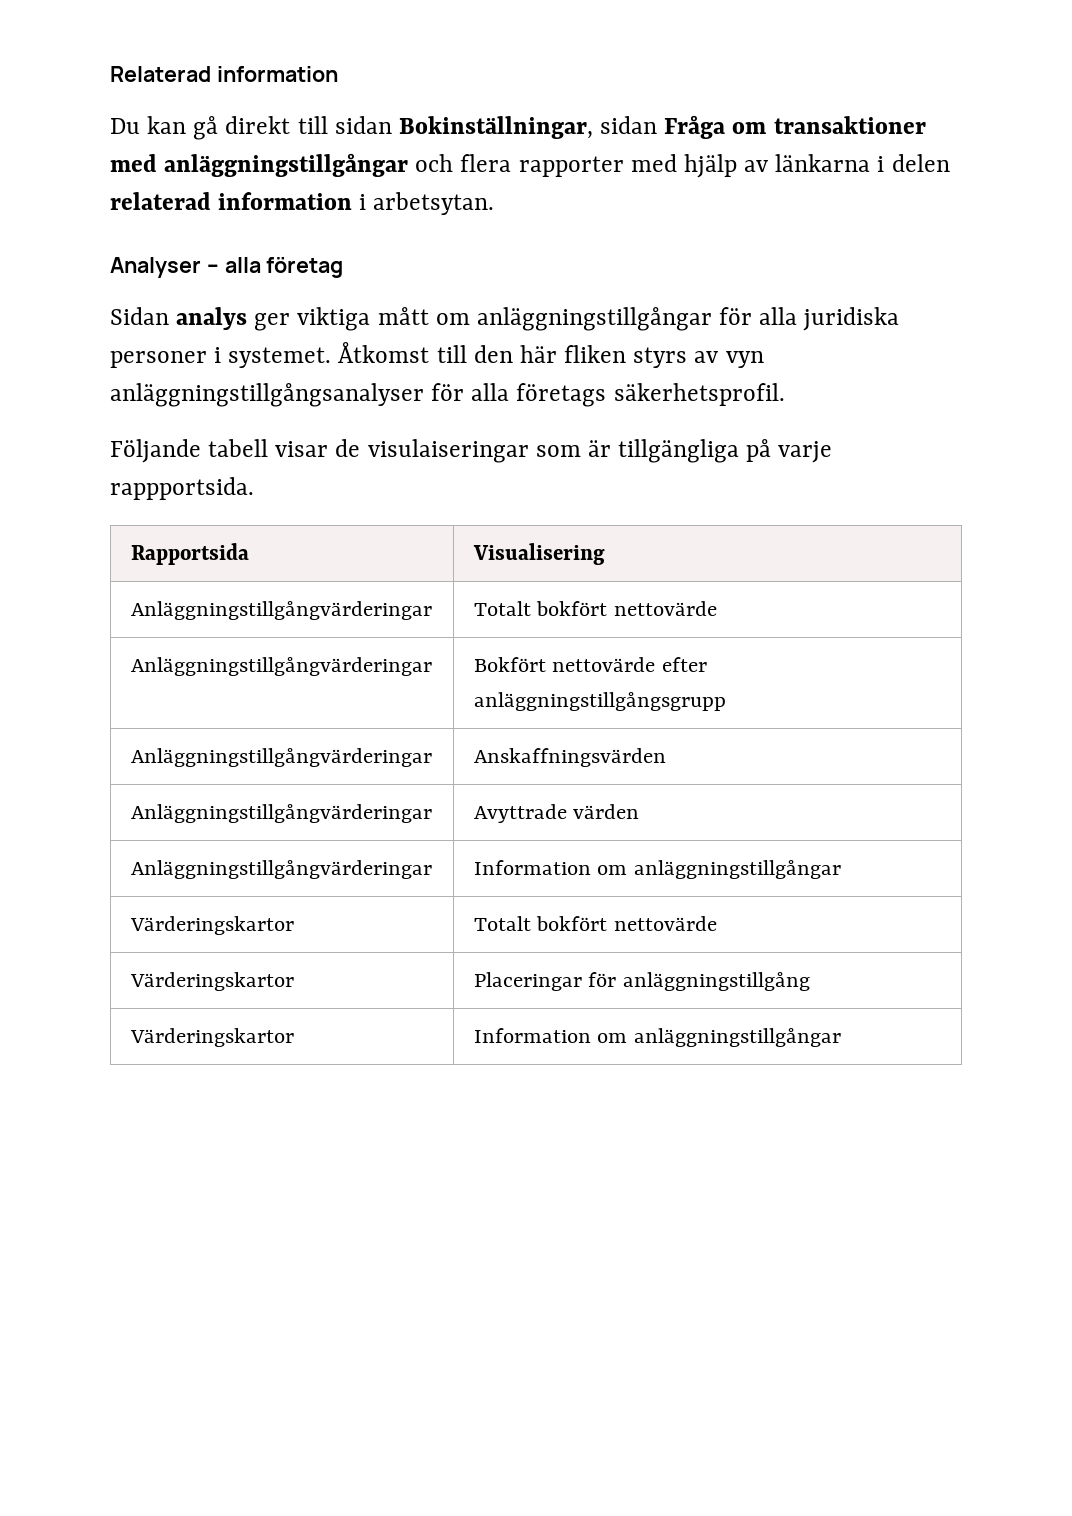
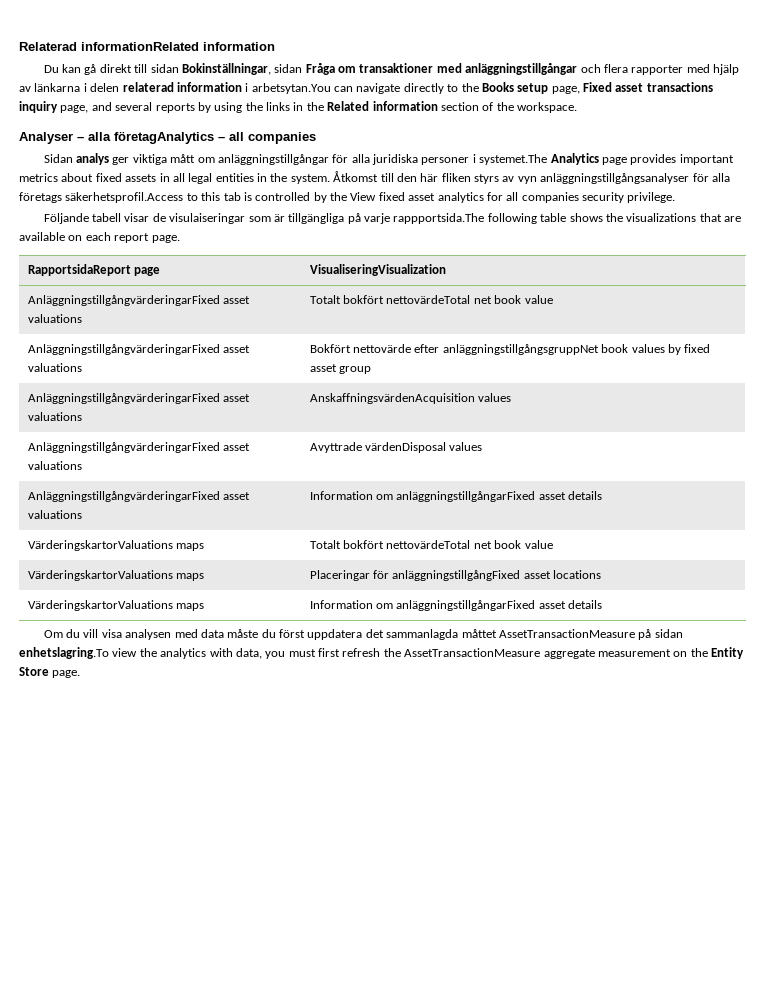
- Relaterad information
+ Relaterad informationRelated information
- Du kan gå direkt till sidan Bokinställningar, sidan Fråga om transaktioner med anläggningstillgångar och flera rapporter med hjälp av länkarna i delen relaterad information i arbetsytan.
+ Du kan gå direkt till sidan Bokinställningar, sidan Fråga om transaktioner med anläggningstillgångar och flera rapporter med hjälp av länkarna i delen relaterad information i arbetsytan.You can navigate directly to the Books setup page, Fixed asset transactions inquiry page, and several reports by using the links in the Related information section of the workspace.
- Analyser – alla företag
+ Analyser – alla företagAnalytics – all companies
- Sidan analys ger viktiga mått om anläggningstillgångar för alla juridiska personer i systemet.
+ Sidan analys ger viktiga mått om anläggningstillgångar för alla juridiska personer i systemet.The Analytics page provides important metrics about fixed assets in all legal entities in the system.
- Åtkomst till den här fliken styrs av vyn anläggningstillgångsanalyser för alla företags säkerhetsprofil.
+ Åtkomst till den här fliken styrs av vyn anläggningstillgångsanalyser för alla företags säkerhetsprofil.Access to this tab is controlled by the View fixed asset analytics for all companies security privilege.
- Följande tabell visar de visulaiseringar som är tillgängliga på varje rappportsida.
- Rapportsida | Visualisering
- Anläggningstillgångvärderingar | Totalt bokfört nettovärde
- Anläggningstillgångvärderingar | Bokfört nettovärde efter anläggningstillgångsgrupp
- Anläggningstillgångvärderingar | Anskaffningsvärden
- Anläggningstillgångvärderingar | Avyttrade värden
- Anläggningstillgångvärderingar | Information om anläggningstillgångar
- Värderingskartor | Totalt bokfört nettovärde
- Värderingskartor | Placeringar för anläggningstillgång
- Värderingskartor | Information om anläggningstillgångar
+ Följande tabell visar de visulaiseringar som är tillgängliga på varje rappportsida.The following table shows the visualizations that are available on each report page.
+ RapportsidaReport page | VisualiseringVisualization
+ AnläggningstillgångvärderingarFixed asset valuations | Totalt bokfört nettovärdeTotal net book value
+ AnläggningstillgångvärderingarFixed asset valuations | Bokfört nettovärde efter anläggningstillgångsgruppNet book values by fixed asset group
+ AnläggningstillgångvärderingarFixed asset valuations | AnskaffningsvärdenAcquisition values
+ AnläggningstillgångvärderingarFixed asset valuations | Avyttrade värdenDisposal values
+ AnläggningstillgångvärderingarFixed asset valuations | Information om anläggningstillgångarFixed asset details
+ VärderingskartorValuations maps | Totalt bokfört nettovärdeTotal net book value
+ VärderingskartorValuations maps | Placeringar för anläggningstillgångFixed asset locations
+ VärderingskartorValuations maps | Information om anläggningstillgångarFixed asset details
+ Om du vill visa analysen med data måste du först uppdatera det sammanlagda måttet AssetTransactionMeasure på sidan enhetslagring.To view the analytics with data, you must first refresh the AssetTransactionMeasure aggregate measurement on the Entity Store page.

